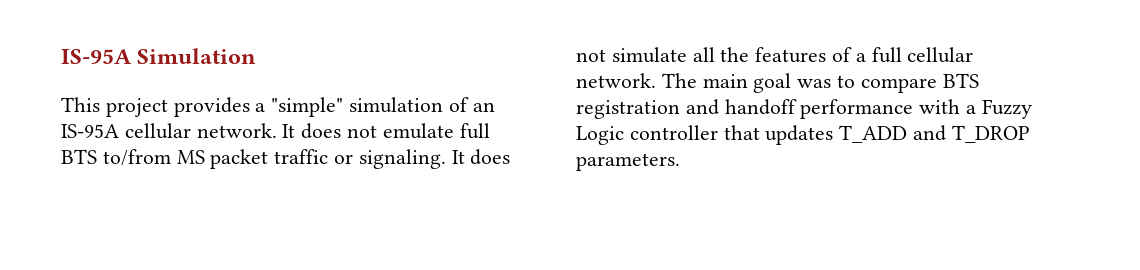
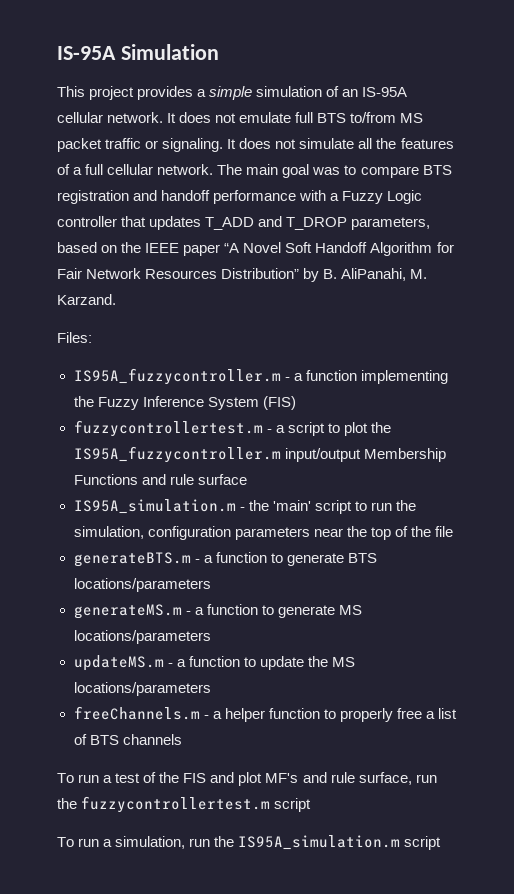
- This project provides a "simple" simulation of an IS-95A cellular network.
+ This project provides a simple simulation of an IS-95A cellular network.
- The main goal was to compare BTS registration and handoff performance with a Fuzzy Logic controller that updates T_ADD and T_DROP parameters.
+ The main goal was to compare BTS registration and handoff performance with a Fuzzy Logic controller that updates T_ADD and T_DROP parameters, based on the IEEE paper “A Novel Soft Handoff Algorithm for Fair Network Resources Distribution” by B. AliPanahi, M. Karzand.
+ Files:
+ IS95A_fuzzycontroller.m - a function implementing the Fuzzy Inference System (FIS)
+ fuzzycontrollertest.m - a script to plot the IS95A_fuzzycontroller.m input/output Membership Functions and rule surface
+ IS95A_simulation.m - the 'main' script to run the simulation, configuration parameters near the top of the file
+ generateBTS.m - a function to generate BTS locations/parameters
+ generateMS.m - a function to generate MS locations/parameters
+ updateMS.m - a function to update the MS locations/parameters
+ freeChannels.m - a helper function to properly free a list of BTS channels
+ To run a test of the FIS and plot MF's and rule surface, run the fuzzycontrollertest.m script
+ To run a simulation, run the IS95A_simulation.m script

